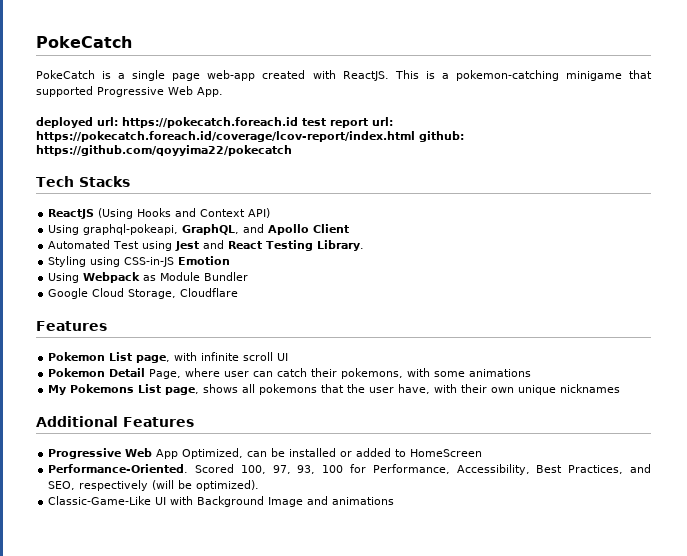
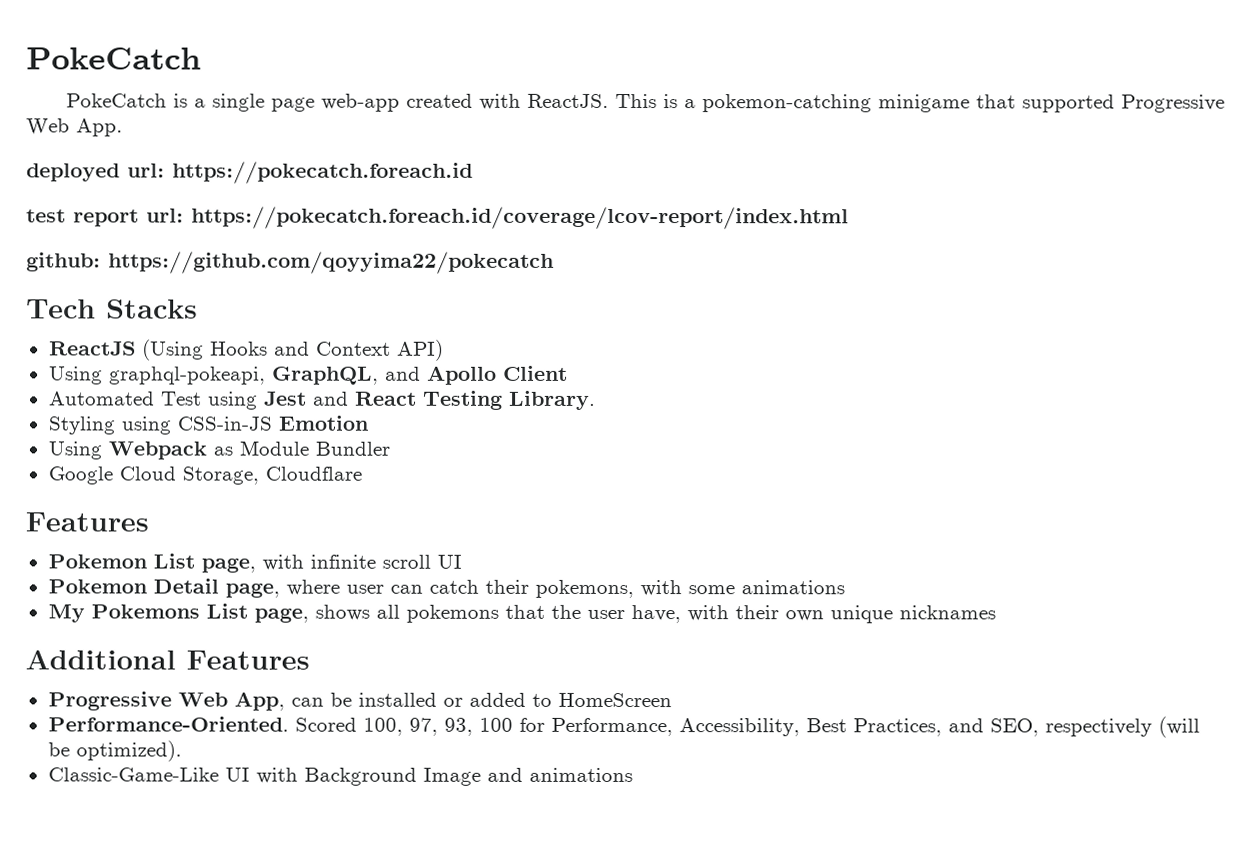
- deployed url: https://pokecatch.foreach.id test report url: https://pokecatch.foreach.id/coverage/lcov-report/index.html github: https://github.com/qoyyima22/pokecatch
+ deployed url: https://pokecatch.foreach.id
+ test report url: https://pokecatch.foreach.id/coverage/lcov-report/index.html
+ github: https://github.com/qoyyima22/pokecatch
- Pokemon Detail Page, where user can catch their pokemons, with some animations
+ Pokemon Detail page, where user can catch their pokemons, with some animations
- Progressive Web App Optimized, can be installed or added to HomeScreen
+ Progressive Web App, can be installed or added to HomeScreen

